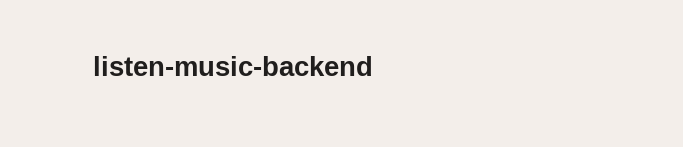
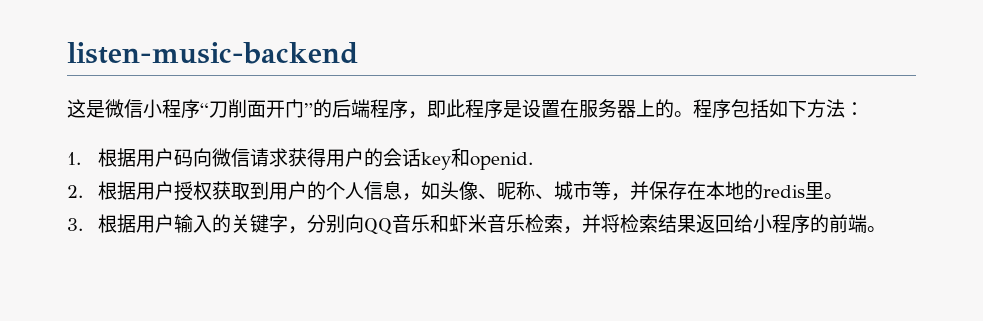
+ 这是微信小程序“刀削面开门”的后端程序，即此程序是设置在服务器上的。程序包括如下方法：
+ 1.根据用户码向微信请求获得用户的会话key和openid.
+ 2.根据用户授权获取到用户的个人信息，如头像、昵称、城市等，并保存在本地的redis里。
+ 3.根据用户输入的关键字，分别向QQ音乐和虾米音乐检索，并将检索结果返回给小程序的前端。

